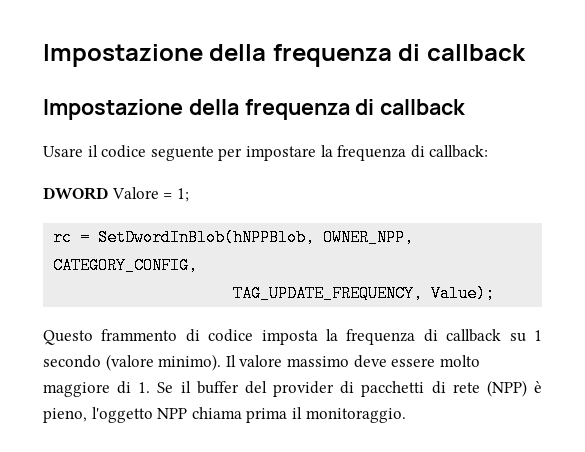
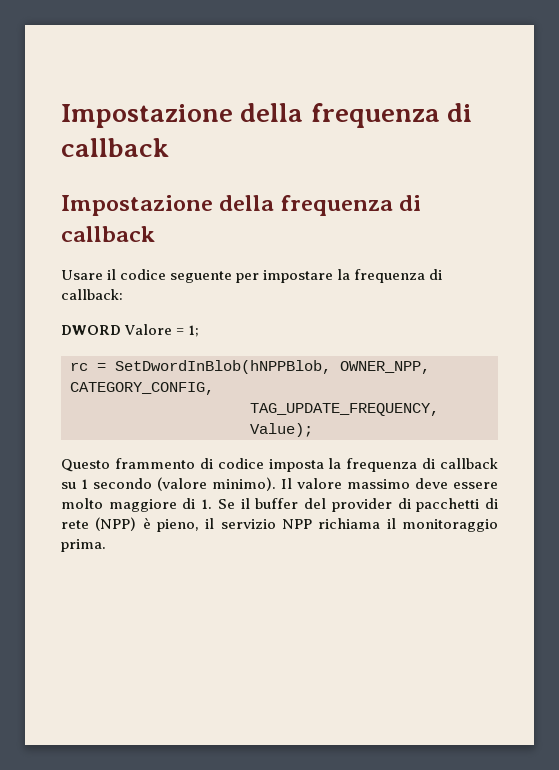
- Il valore massimo deve essere molto maggiore di 1. Se il buffer del provider di pacchetti di rete (NPP) è pieno, l'oggetto NPP chiama prima il monitoraggio.
+ Il valore massimo deve essere molto maggiore di 1. Se il buffer del provider di pacchetti di rete (NPP) è pieno, il servizio NPP richiama il monitoraggio prima.

